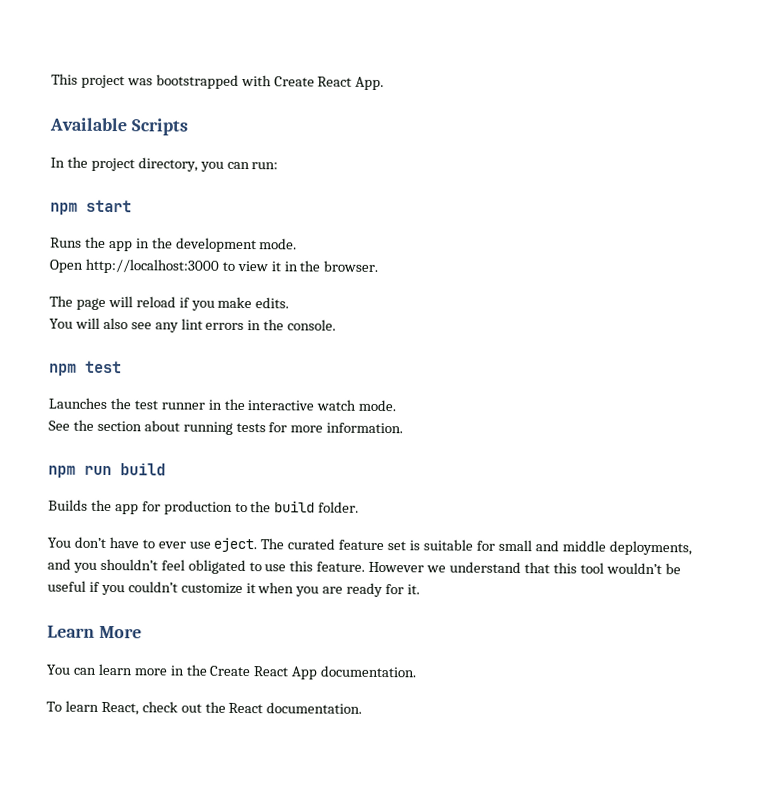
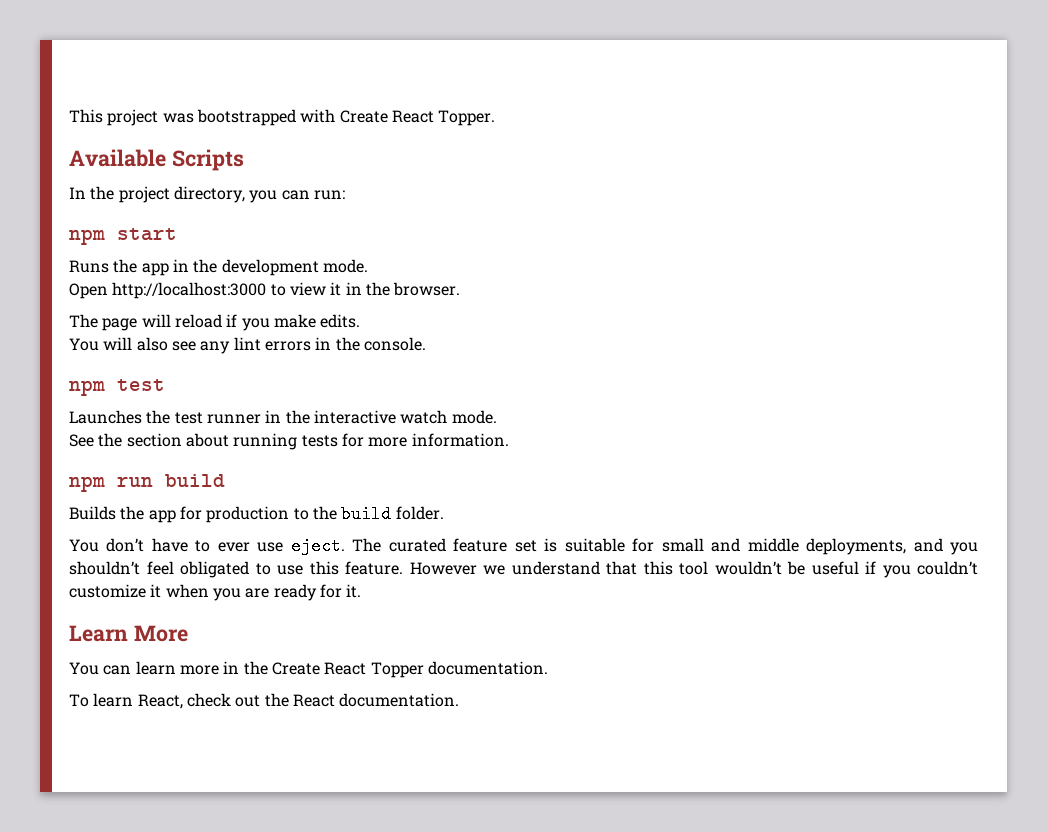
- This project was bootstrapped with Create React App.
+ This project was bootstrapped with Create React Topper.
- You can learn more in the Create React App documentation.
+ You can learn more in the Create React Topper documentation.

